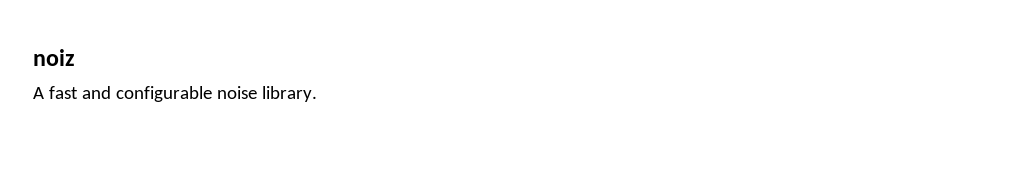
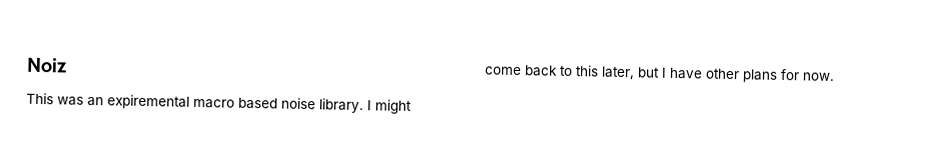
- noiz
- A fast and configurable noise library.
+ Noiz
+ This was an expiremental macro based noise library. I might come back to this later, but I have other plans for now.

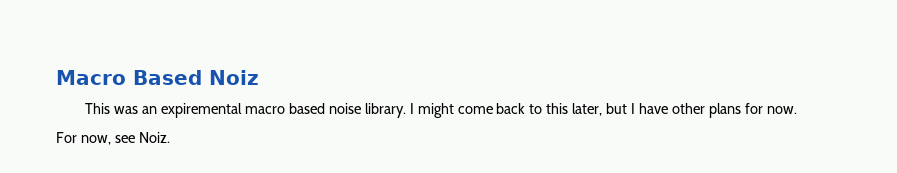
- Noiz
+ Macro Based Noiz
+ For now, see Noiz.

